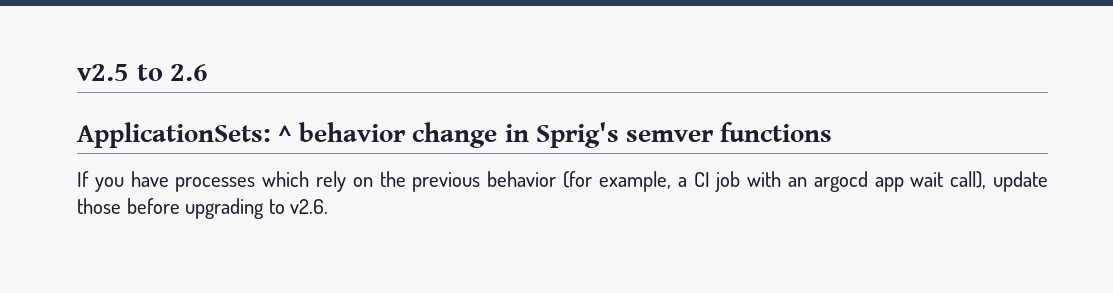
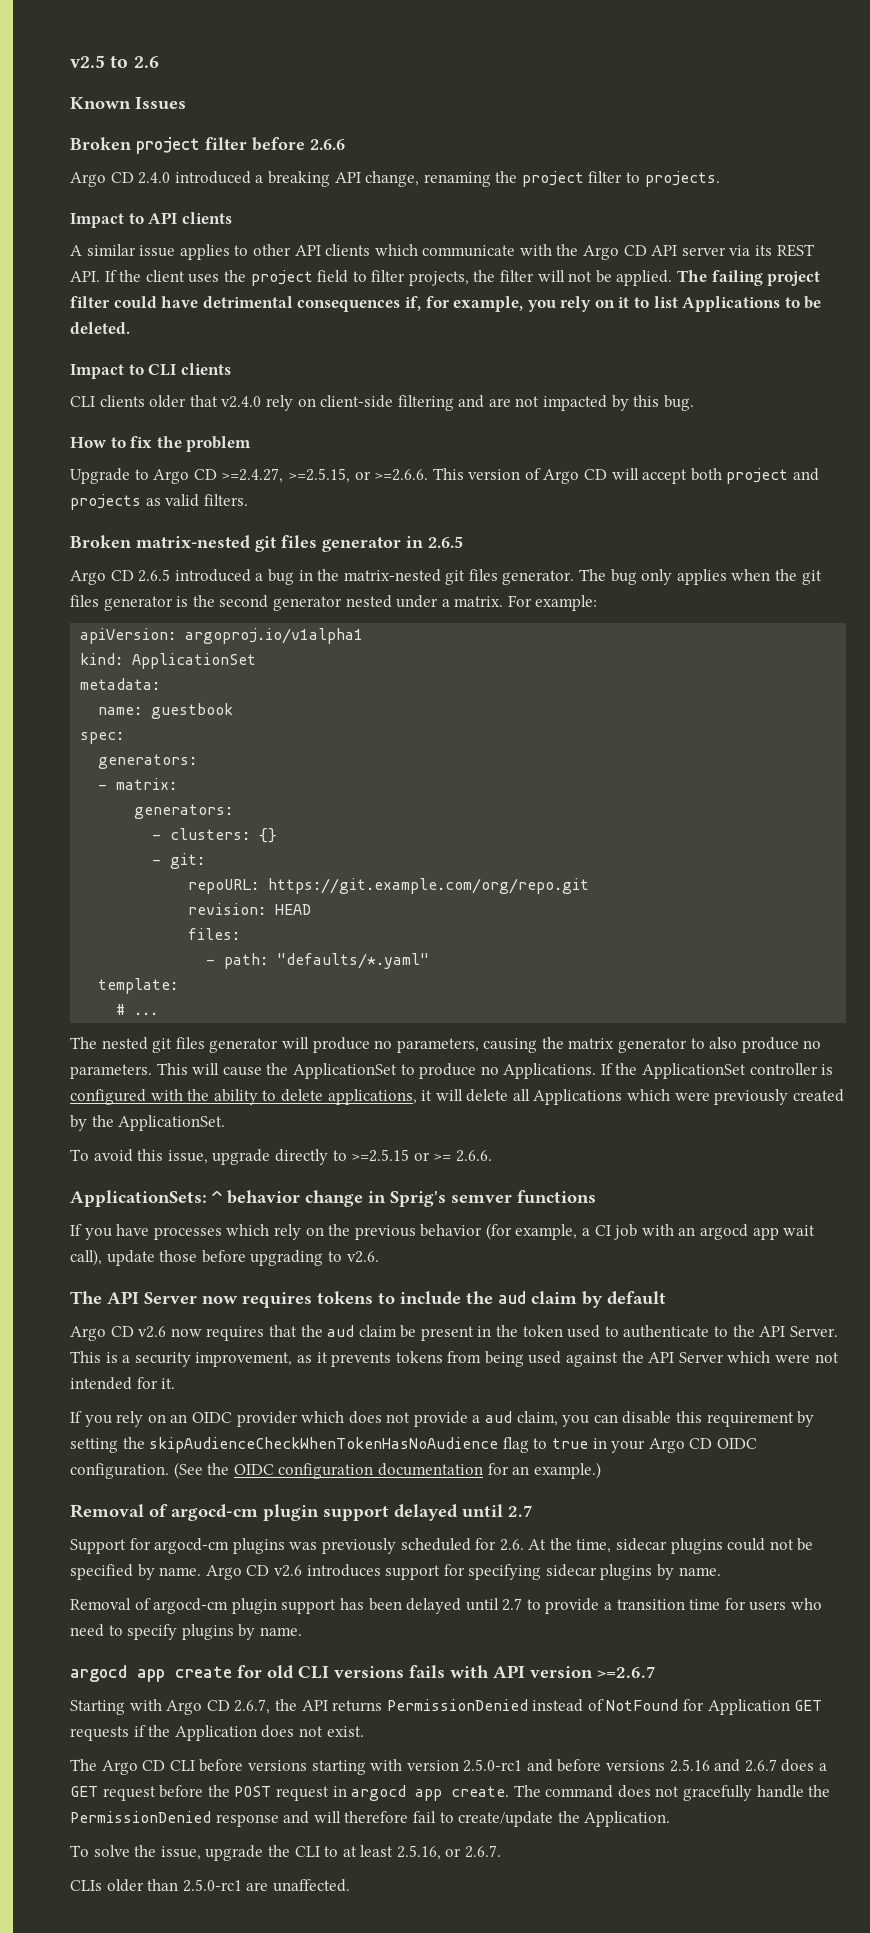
+ Known Issues
+ Broken project filter before 2.6.6
+ Argo CD 2.4.0 introduced a breaking API change, renaming the project filter to projects.
+ Impact to API clients
+ A similar issue applies to other API clients which communicate with the Argo CD API server via its REST API. If the client uses the project field to filter projects, the filter will not be applied. The failing project filter could have detrimental consequences if, for example, you rely on it to list Applications to be deleted.
+ Impact to CLI clients
+ CLI clients older that v2.4.0 rely on client-side filtering and are not impacted by this bug.
+ How to fix the problem
+ Upgrade to Argo CD >=2.4.27, >=2.5.15, or >=2.6.6. This version of Argo CD will accept both project and projects as valid filters.
+ Broken matrix-nested git files generator in 2.6.5
+ Argo CD 2.6.5 introduced a bug in the matrix-nested git files generator. The bug only applies when the git files generator is the second generator nested under a matrix. For example:
+ apiVersion: argoproj.io/v1alpha1
+ kind: ApplicationSet
+ metadata:
+ name: guestbook
+ spec:
+ generators:
+ - matrix:
+ generators:
+ - clusters: {}
+ - git:
+ repoURL: https://git.example.com/org/repo.git
+ revision: HEAD
+ files:
+ - path: "defaults/*.yaml"
+ template:
+ # ...
+ The nested git files generator will produce no parameters, causing the matrix generator to also produce no parameters. This will cause the ApplicationSet to produce no Applications. If the ApplicationSet controller is configured with the ability to delete applications, it will delete all Applications which were previously created by the ApplicationSet.
+ To avoid this issue, upgrade directly to >=2.5.15 or >= 2.6.6.
+ The API Server now requires tokens to include the aud claim by default
+ Argo CD v2.6 now requires that the aud claim be present in the token used to authenticate to the API Server. This is a security improvement, as it prevents tokens from being used against the API Server which were not intended for it.
+ If you rely on an OIDC provider which does not provide a aud claim, you can disable this requirement by setting the skipAudienceCheckWhenTokenHasNoAudience flag to true in your Argo CD OIDC configuration. (See the OIDC configuration documentation for an example.)
+ Removal of argocd-cm plugin support delayed until 2.7
+ Support for argocd-cm plugins was previously scheduled for 2.6. At the time, sidecar plugins could not be specified by name. Argo CD v2.6 introduces support for specifying sidecar plugins by name.
+ Removal of argocd-cm plugin support has been delayed until 2.7 to provide a transition time for users who need to specify plugins by name.
+ argocd app create for old CLI versions fails with API version >=2.6.7
+ Starting with Argo CD 2.6.7, the API returns PermissionDenied instead of NotFound for Application GET requests if the Application does not exist.
+ The Argo CD CLI before versions starting with version 2.5.0-rc1 and before versions 2.5.16 and 2.6.7 does a GET request before the POST request in argocd app create. The command does not gracefully handle the PermissionDenied response and will therefore fail to create/update the Application.
+ To solve the issue, upgrade the CLI to at least 2.5.16, or 2.6.7.
+ CLIs older than 2.5.0-rc1 are unaffected.

